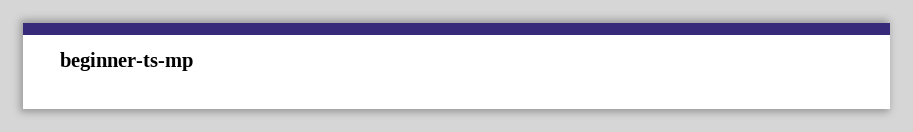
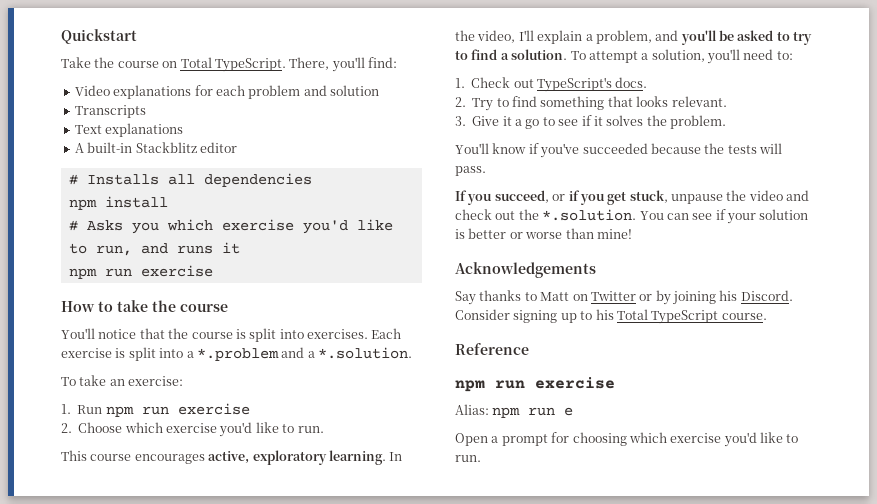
- beginner-ts-mp
+ Quickstart
+ Take the course on Total TypeScript. There, you'll find:
+ Video explanations for each problem and solution
+ Transcripts
+ Text explanations
+ A built-in Stackblitz editor
+ # Installs all dependencies
+ npm install
+ # Asks you which exercise you'd like to run, and runs it
+ npm run exercise
+ How to take the course
+ You'll notice that the course is split into exercises. Each exercise is split into a *.problem and a *.solution.
+ To take an exercise:
+ 1. Run npm run exercise
+ 2. Choose which exercise you'd like to run.
+ This course encourages active, exploratory learning. In the video, I'll explain a problem, and you'll be asked to try to find a solution. To attempt a solution, you'll need to:
+ 1. Check out TypeScript's docs.
+ 2. Try to find something that looks relevant.
+ 3. Give it a go to see if it solves the problem.
+ You'll know if you've succeeded because the tests will pass.
+ If you succeed, or if you get stuck, unpause the video and check out the *.solution. You can see if your solution is better or worse than mine!
+ Acknowledgements
+ Say thanks to Matt on Twitter or by joining his Discord. Consider signing up to his Total TypeScript course.
+ Reference
+ npm run exercise
+ Alias: npm run e
+ Open a prompt for choosing which exercise you'd like to run.

